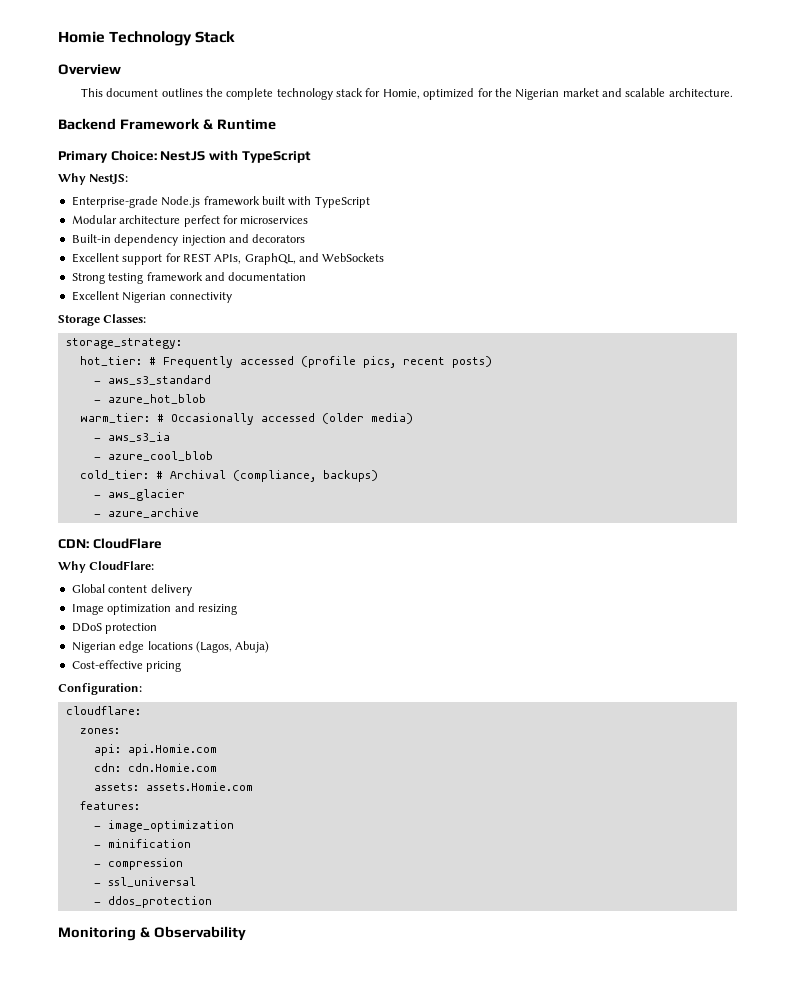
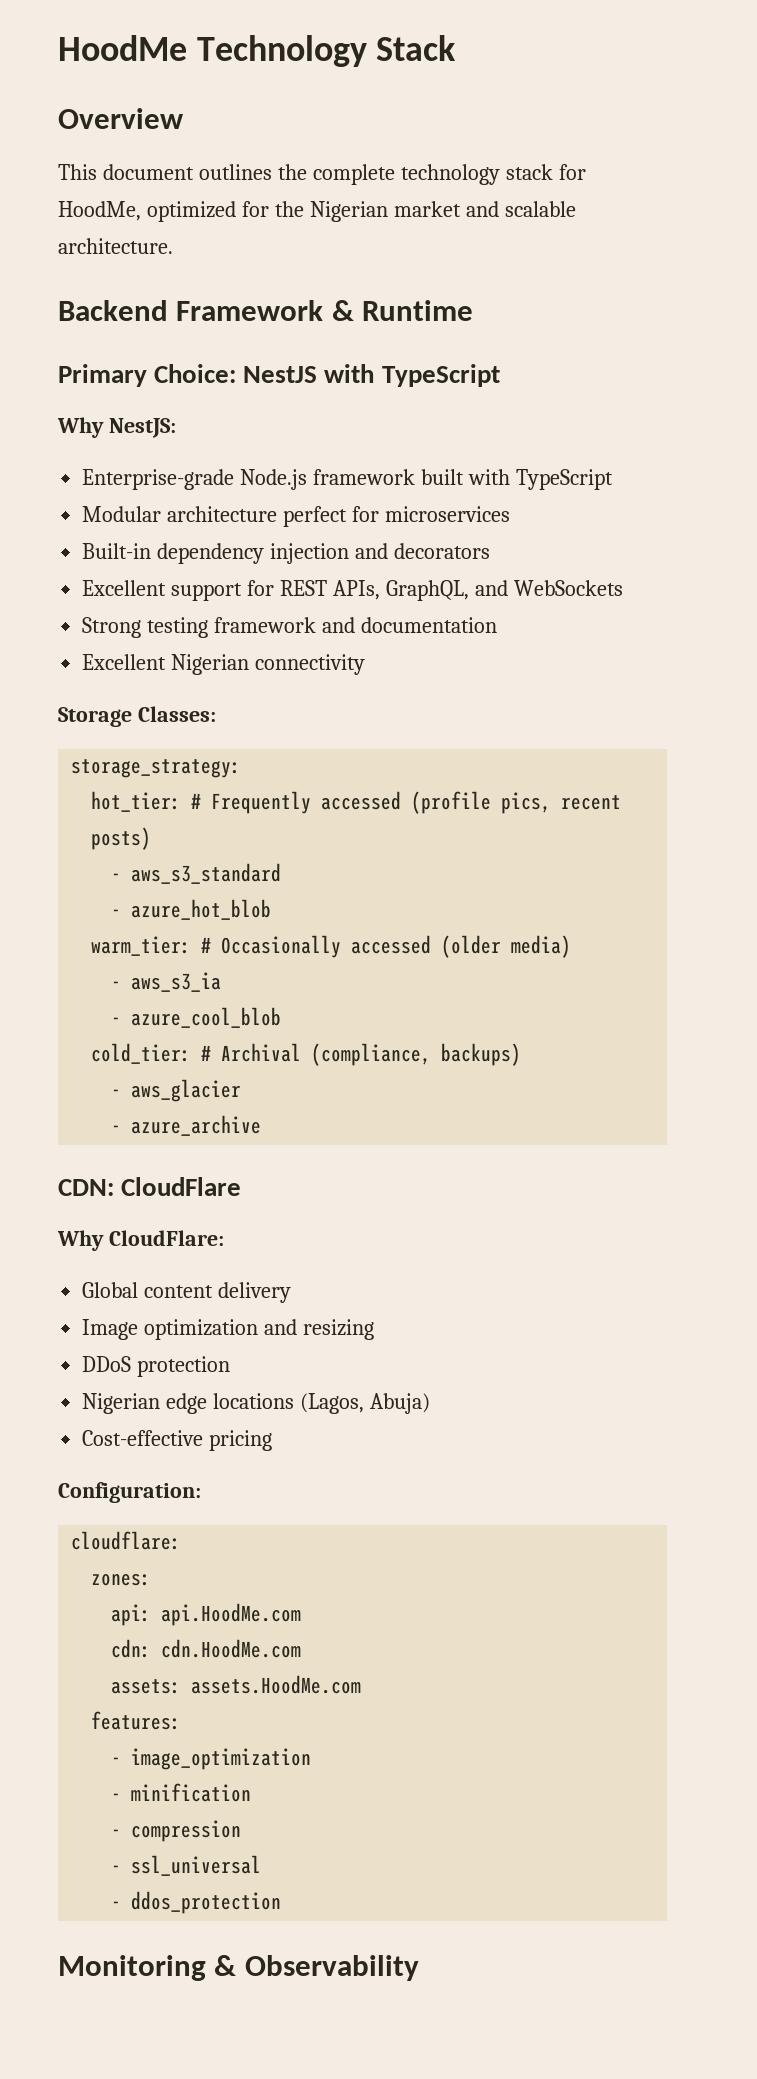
- Homie Technology Stack
+ HoodMe Technology Stack
- This document outlines the complete technology stack for Homie, optimized for the Nigerian market and scalable architecture.
+ This document outlines the complete technology stack for HoodMe, optimized for the Nigerian market and scalable architecture.
- api: api.Homie.com
+ api: api.HoodMe.com
- cdn: cdn.Homie.com
+ cdn: cdn.HoodMe.com
- assets: assets.Homie.com
+ assets: assets.HoodMe.com

